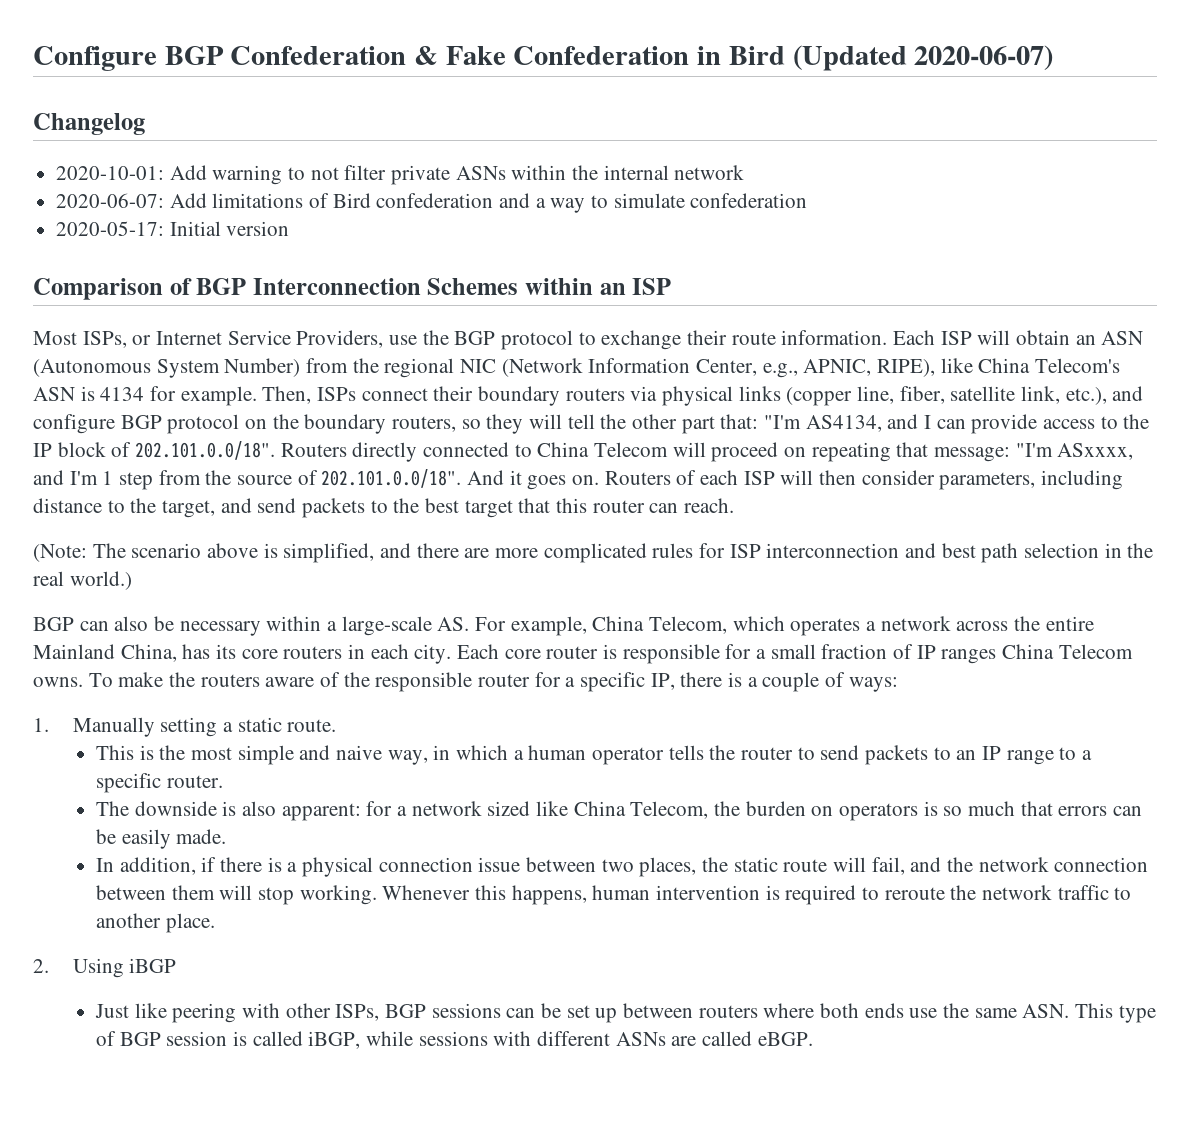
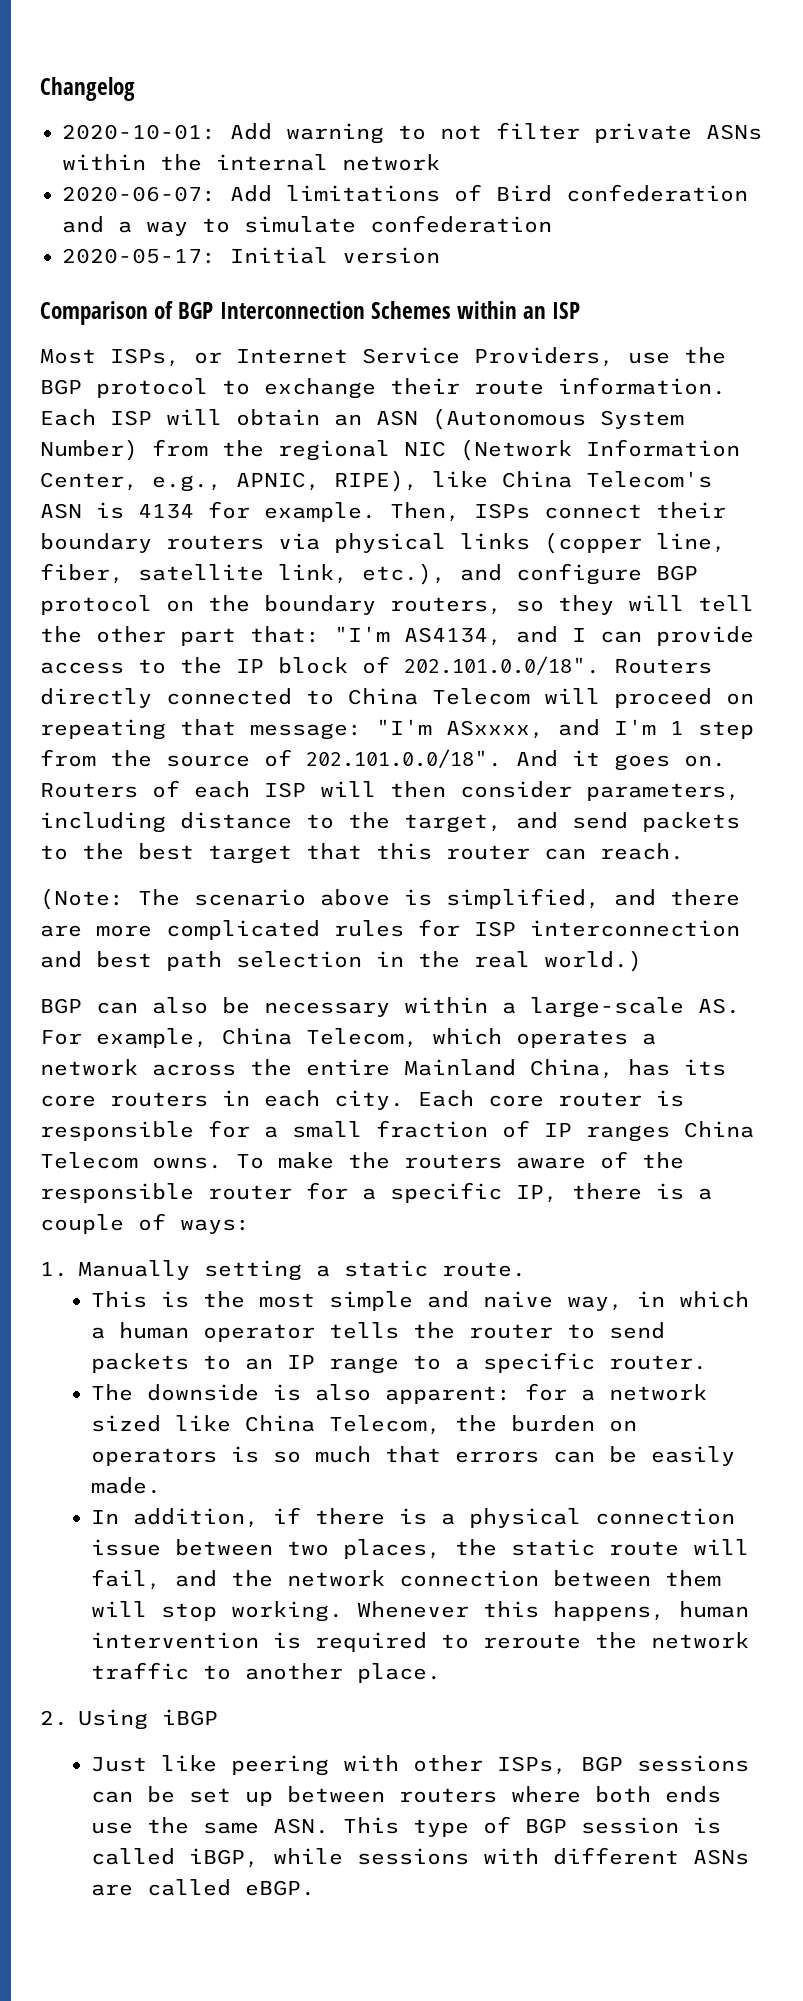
- Configure BGP Confederation & Fake Confederation in Bird (Updated 2020-06-07)

